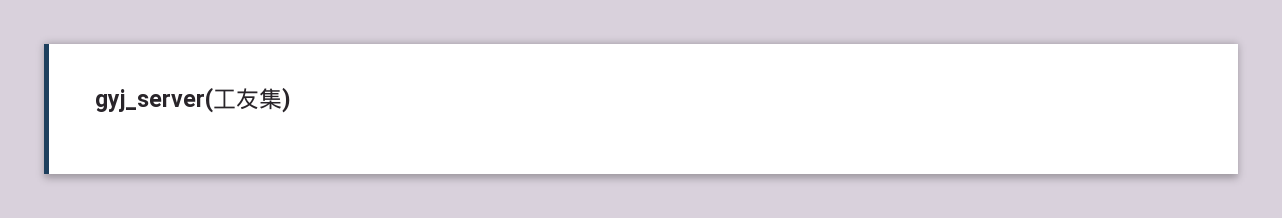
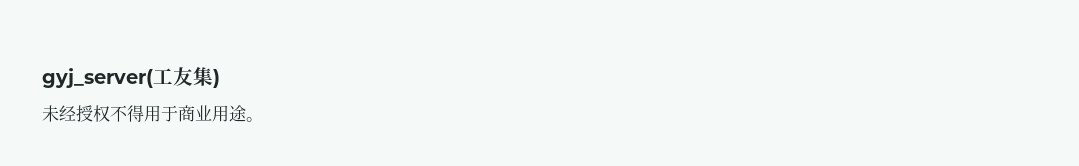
+ 未经授权不得用于商业用途。

